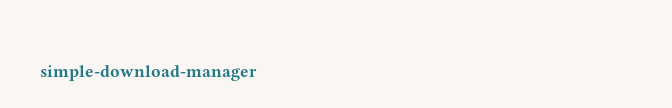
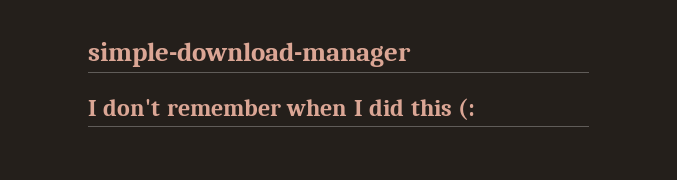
+ I don't remember when I did this (:

